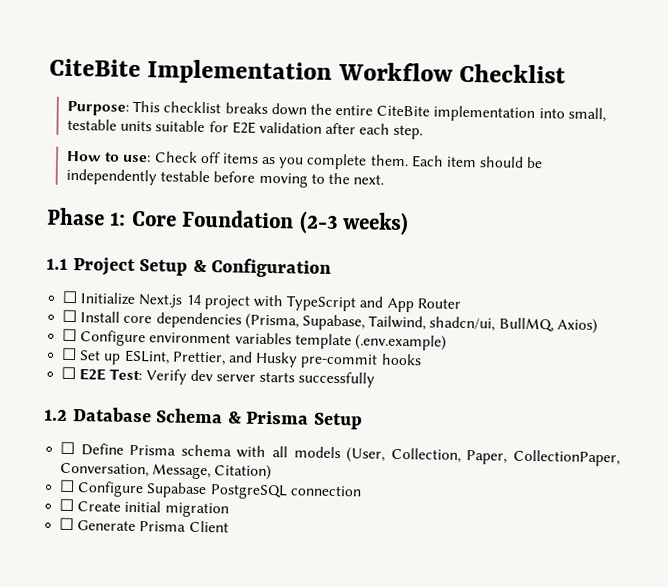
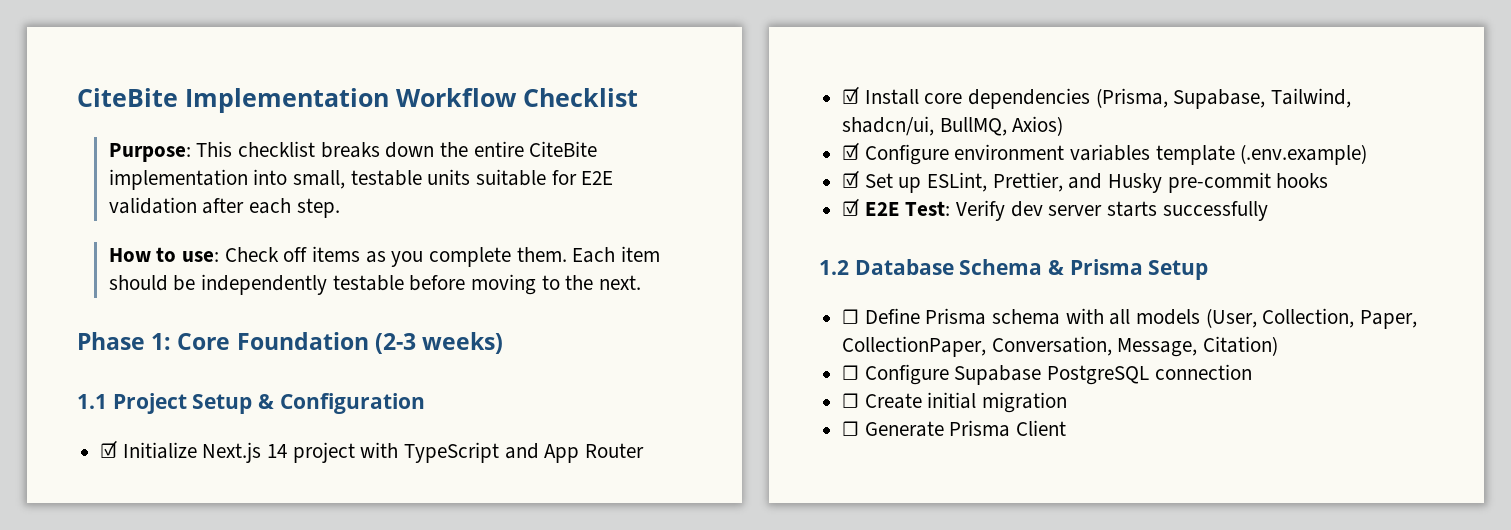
- ☐ Initialize Next.js 14 project with TypeScript and App Router
+ ☑ Initialize Next.js 14 project with TypeScript and App Router
- ☐ Install core dependencies (Prisma, Supabase, Tailwind, shadcn/ui, BullMQ, Axios)
+ ☑ Install core dependencies (Prisma, Supabase, Tailwind, shadcn/ui, BullMQ, Axios)
- ☐ Configure environment variables template (.env.example)
+ ☑ Configure environment variables template (.env.example)
- ☐ Set up ESLint, Prettier, and Husky pre-commit hooks
+ ☑ Set up ESLint, Prettier, and Husky pre-commit hooks
- ☐ E2E Test: Verify dev server starts successfully
+ ☑ E2E Test: Verify dev server starts successfully

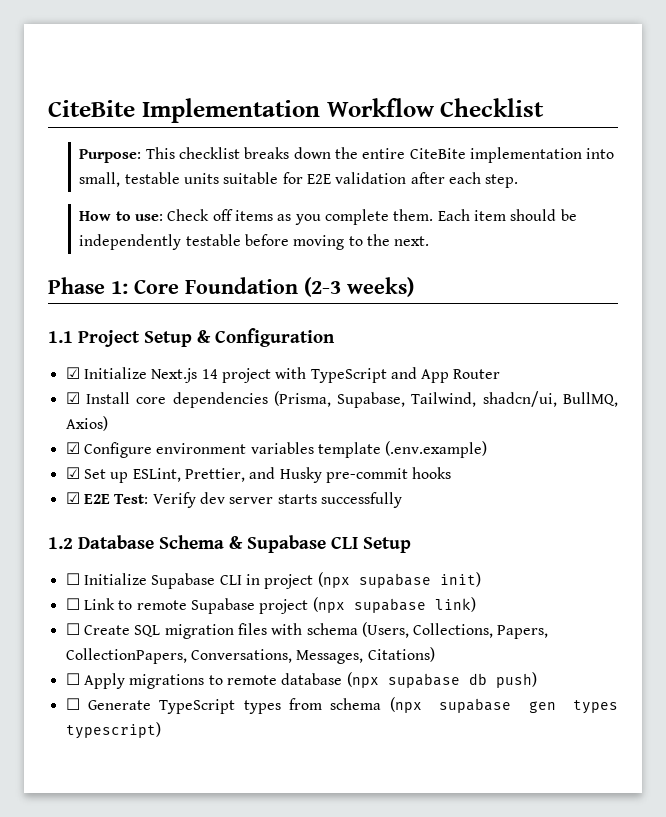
- 1.2 Database Schema & Prisma Setup
+ 1.2 Database Schema & Supabase CLI Setup
- ☐ Define Prisma schema with all models (User, Collection, Paper, CollectionPaper, Conversation, Message, Citation)
- ☐ Configure Supabase PostgreSQL connection
+ ☐ Initialize Supabase CLI in project (npx supabase init)
+ ☐ Link to remote Supabase project (npx supabase link)
- ☐ Create initial migration
- ☐ Generate Prisma Client
+ ☐ Create SQL migration files with schema (Users, Collections, Papers, CollectionPapers, Conversations, Messages, Citations)
+ ☐ Apply migrations to remote database (npx supabase db push)
+ ☐ Generate TypeScript types from schema (npx supabase gen types typescript)

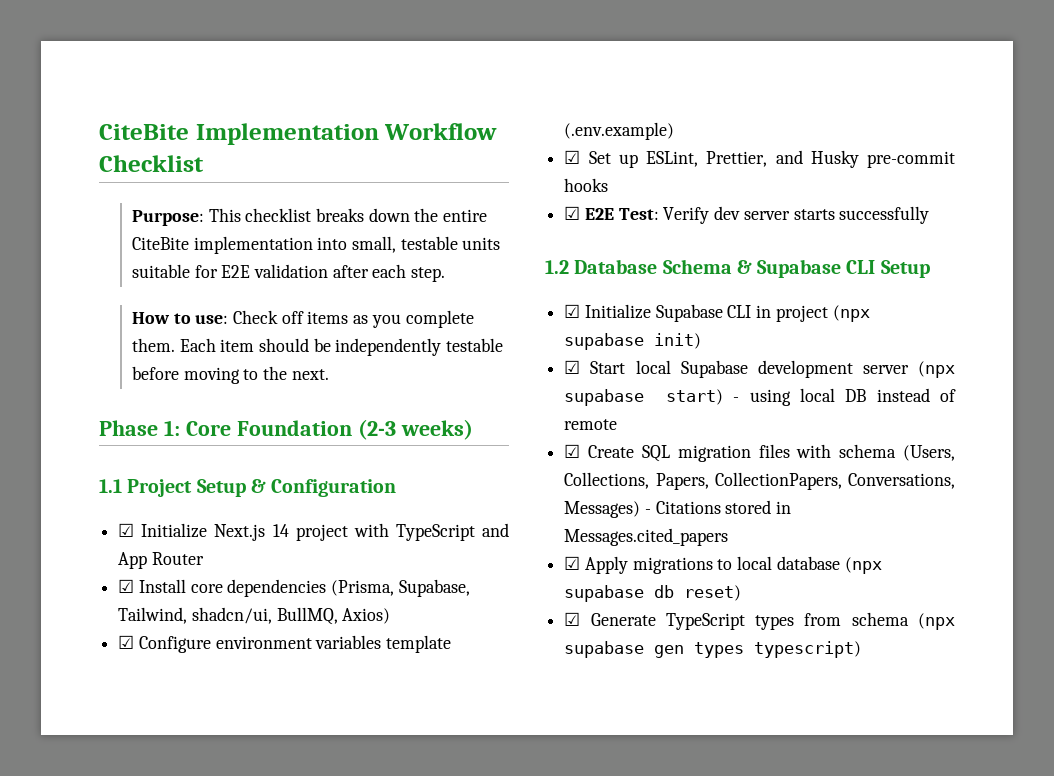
- ☐ Initialize Supabase CLI in project (npx supabase init)
+ ☑ Initialize Supabase CLI in project (npx supabase init)
- ☐ Link to remote Supabase project (npx supabase link)
- ☐ Create SQL migration files with schema (Users, Collections, Papers, CollectionPapers, Conversations, Messages, Citations)
- ☐ Apply migrations to remote database (npx supabase db push)
- ☐ Generate TypeScript types from schema (npx supabase gen types typescript)
+ ☑ Start local Supabase development server (npx supabase start) - using local DB instead of remote
+ ☑ Create SQL migration files with schema (Users, Collections, Papers, CollectionPapers, Conversations, Messages) - Citations stored in Messages.cited_papers
+ ☑ Apply migrations to local database (npx supabase db reset)
+ ☑ Generate TypeScript types from schema (npx supabase gen types typescript)

